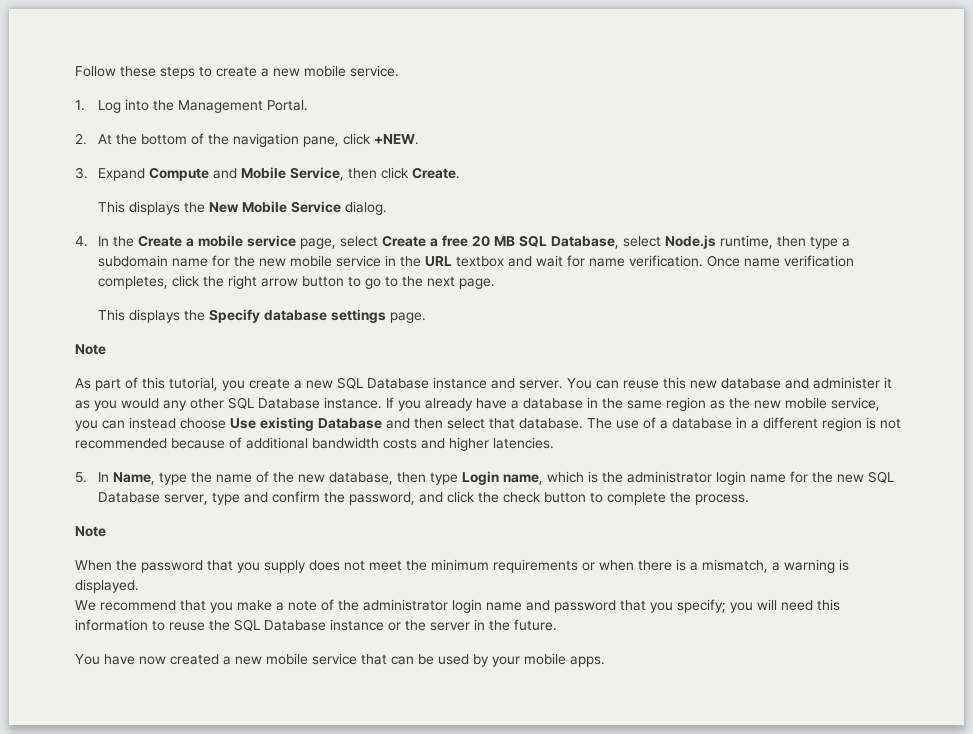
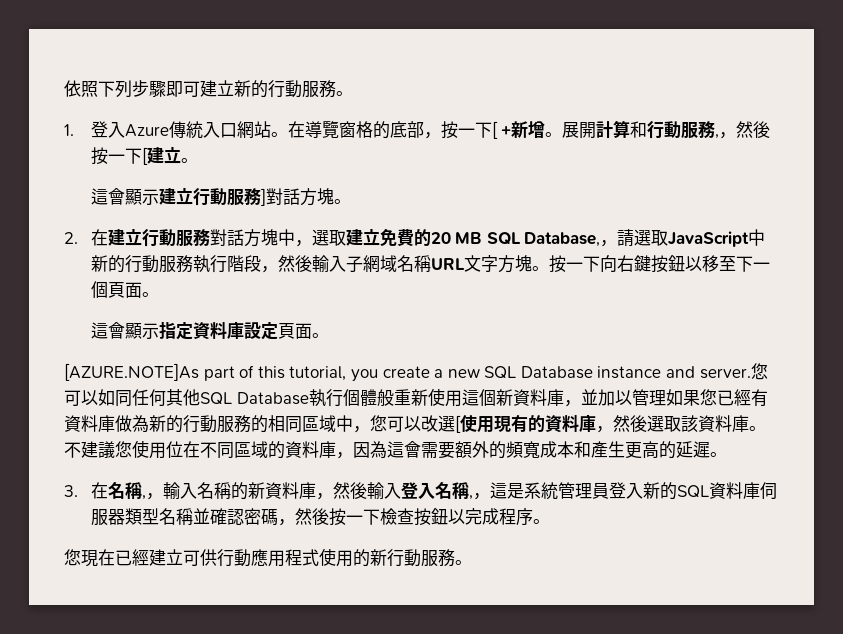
- Follow these steps to create a new mobile service.
- 1. Log into the Management Portal.
- 2. At the bottom of the navigation pane, click +NEW.
- 3. Expand Compute and Mobile Service, then click Create.
- This displays the New Mobile Service dialog.
- 4. In the Create a mobile service page, select Create a free 20 MB SQL Database, select Node.js runtime, then type a subdomain name for the new mobile service in the URL textbox and wait for name verification. Once name verification completes, click the right arrow button to go to the next page.
- This displays the Specify database settings page.
- Note
- As part of this tutorial, you create a new SQL Database instance and server.
+ 依照下列步驟即可建立新的行動服務。
+ 1.登入Azure傳統入口網站。在導覽窗格的底部，按一下[ +新增。展開計算和行動服務,，然後按一下[建立。
+ 這會顯示建立行動服務]對話方塊。
+ 2.在建立行動服務對話方塊中，選取建立免費的20 MB SQL Database,，請選取JavaScript中新的行動服務執行階段，然後輸入子網域名稱URL文字方塊。按一下向右鍵按鈕以移至下一個頁面。
+ 這會顯示指定資料庫設定頁面。
+ [AZURE.NOTE]As part of this tutorial, you create a new SQL Database instance and server.
- You can reuse this new database and administer it as you would any other SQL Database instance. If you already have a database in the same region as the new mobile service, you can instead choose Use existing Database and then select that database. The use of a database in a different region is not recommended because of additional bandwidth costs and higher latencies.
- 5. In Name, type the name of the new database, then type Login name, which is the administrator login name for the new SQL Database server, type and confirm the password, and click the check button to complete the process.
- Note
- When the password that you supply does not meet the minimum requirements or when there is a mismatch, a warning is displayed.
- We recommend that you make a note of the administrator login name and password that you specify; you will need this information to reuse the SQL Database instance or the server in the future.
- You have now created a new mobile service that can be used by your mobile apps.
+ 您可以如同任何其他SQL Database執行個體般重新使用這個新資料庫，並加以管理如果您已經有資料庫做為新的行動服務的相同區域中，您可以改選[使用現有的資料庫，然後選取該資料庫。不建議您使用位在不同區域的資料庫，因為這會需要額外的頻寬成本和產生更高的延遲。
+ 3.在名稱,，輸入名稱的新資料庫，然後輸入登入名稱,，這是系統管理員登入新的SQL資料庫伺服器類型名稱並確認密碼，然後按一下檢查按鈕以完成程序。
+ 您現在已經建立可供行動應用程式使用的新行動服務。

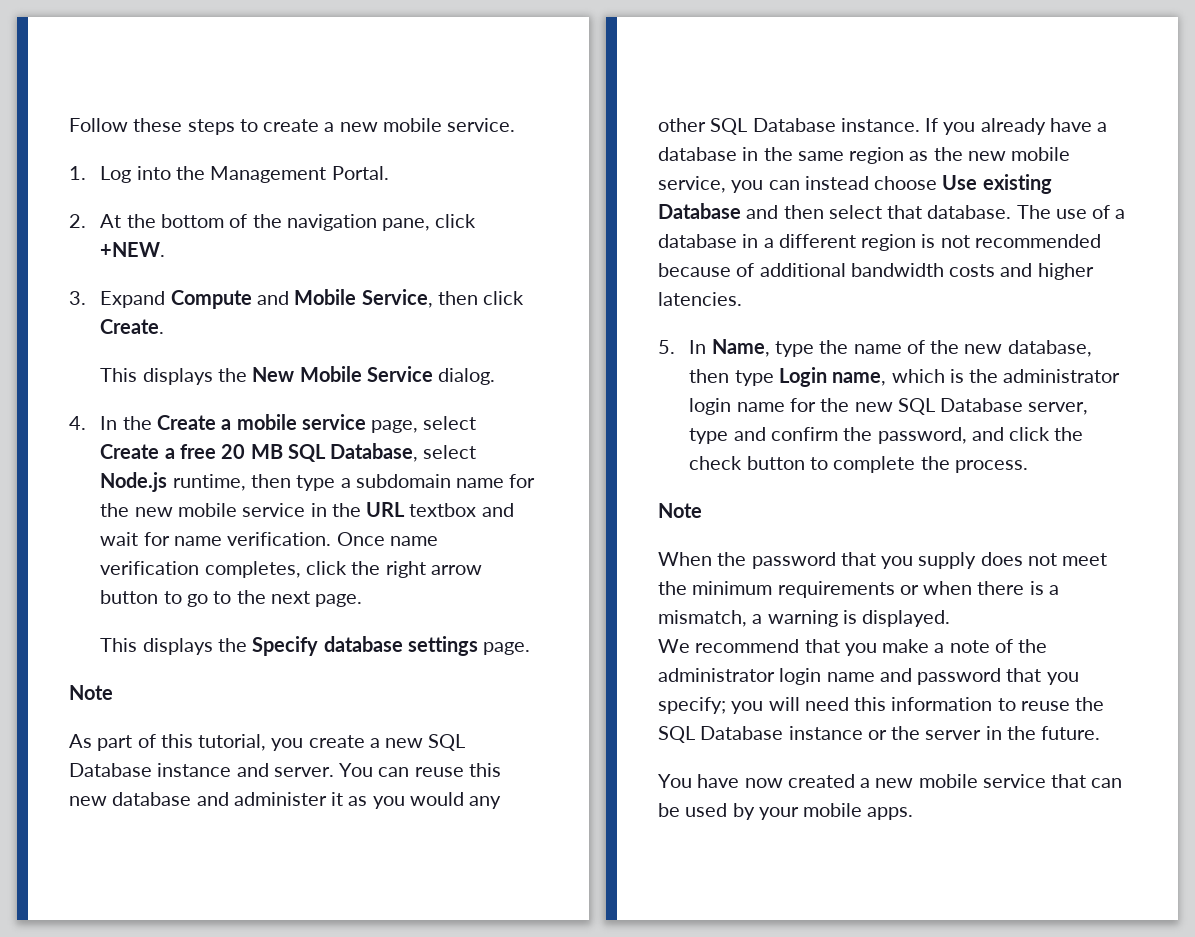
- 依照下列步驟即可建立新的行動服務。
- 1.登入Azure傳統入口網站。在導覽窗格的底部，按一下[ +新增。展開計算和行動服務,，然後按一下[建立。
- 這會顯示建立行動服務]對話方塊。
- 2.在建立行動服務對話方塊中，選取建立免費的20 MB SQL Database,，請選取JavaScript中新的行動服務執行階段，然後輸入子網域名稱URL文字方塊。按一下向右鍵按鈕以移至下一個頁面。
- 這會顯示指定資料庫設定頁面。
- [AZURE.NOTE]As part of this tutorial, you create a new SQL Database instance and server.
+ Follow these steps to create a new mobile service.
+ 1. Log into the Management Portal.
+ 2. At the bottom of the navigation pane, click +NEW.
+ 3. Expand Compute and Mobile Service, then click Create.
+ This displays the New Mobile Service dialog.
+ 4. In the Create a mobile service page, select Create a free 20 MB SQL Database, select Node.js runtime, then type a subdomain name for the new mobile service in the URL textbox and wait for name verification. Once name verification completes, click the right arrow button to go to the next page.
+ This displays the Specify database settings page.
+ Note
+ As part of this tutorial, you create a new SQL Database instance and server.
- 您可以如同任何其他SQL Database執行個體般重新使用這個新資料庫，並加以管理如果您已經有資料庫做為新的行動服務的相同區域中，您可以改選[使用現有的資料庫，然後選取該資料庫。不建議您使用位在不同區域的資料庫，因為這會需要額外的頻寬成本和產生更高的延遲。
- 3.在名稱,，輸入名稱的新資料庫，然後輸入登入名稱,，這是系統管理員登入新的SQL資料庫伺服器類型名稱並確認密碼，然後按一下檢查按鈕以完成程序。
- 您現在已經建立可供行動應用程式使用的新行動服務。
+ You can reuse this new database and administer it as you would any other SQL Database instance. If you already have a database in the same region as the new mobile service, you can instead choose Use existing Database and then select that database. The use of a database in a different region is not recommended because of additional bandwidth costs and higher latencies.
+ 5. In Name, type the name of the new database, then type Login name, which is the administrator login name for the new SQL Database server, type and confirm the password, and click the check button to complete the process.
+ Note
+ When the password that you supply does not meet the minimum requirements or when there is a mismatch, a warning is displayed.
+ We recommend that you make a note of the administrator login name and password that you specify; you will need this information to reuse the SQL Database instance or the server in the future.
+ You have now created a new mobile service that can be used by your mobile apps.

